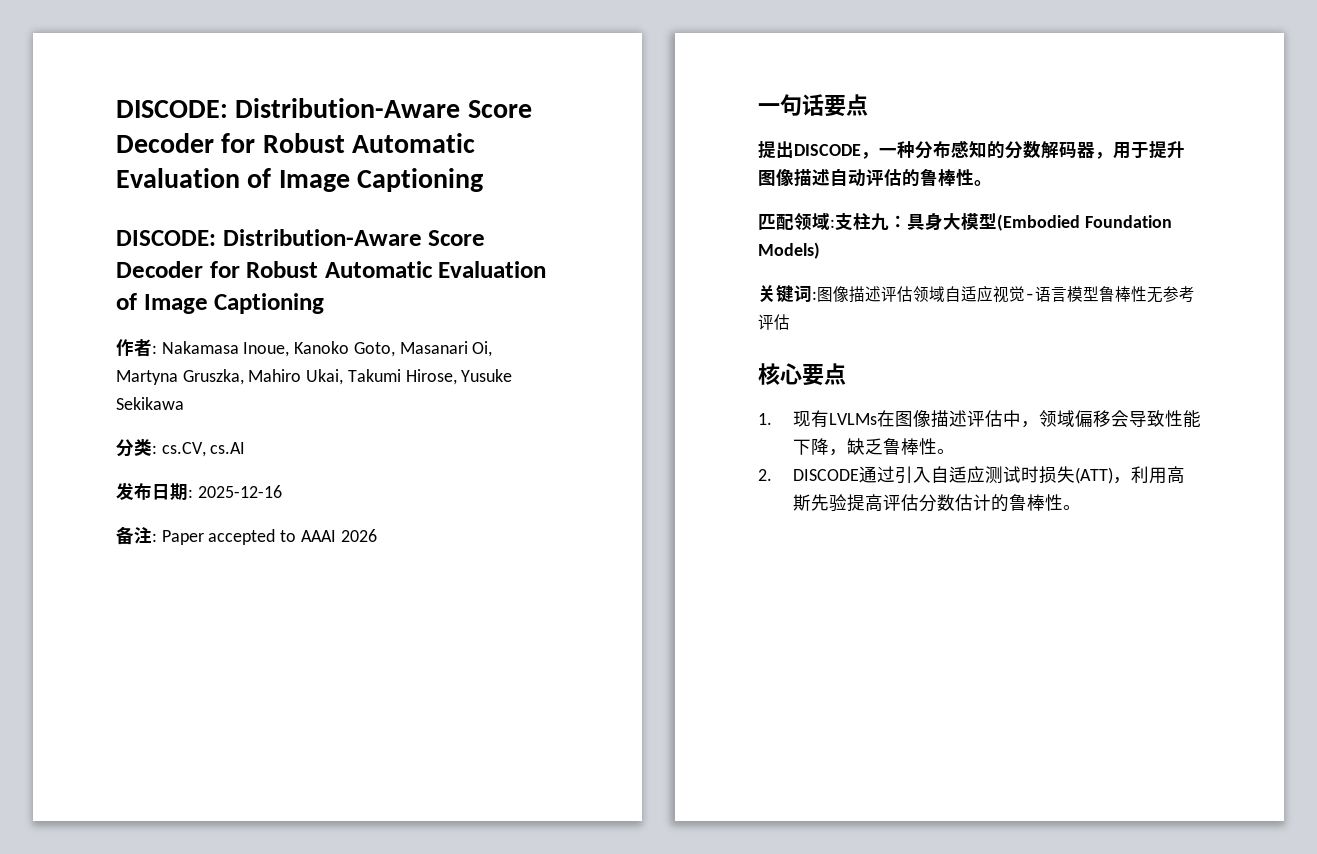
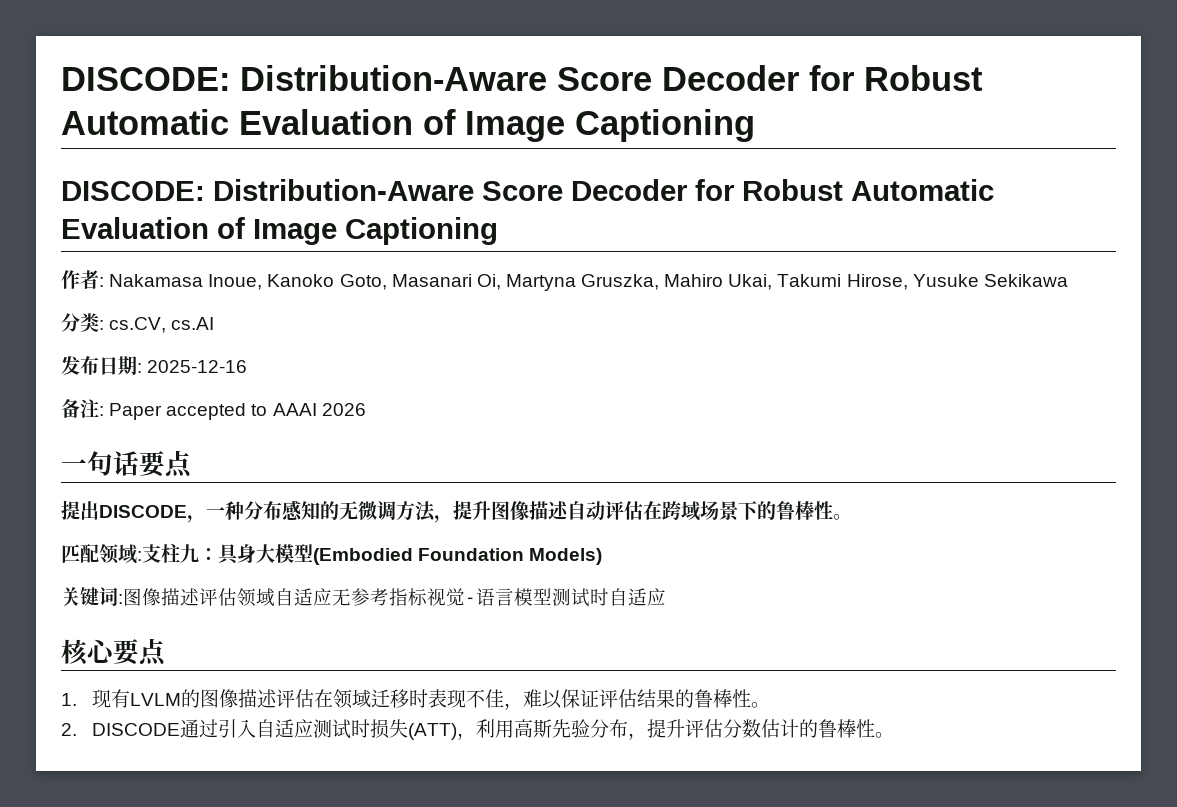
- 提出DISCODE，一种分布感知的分数解码器，用于提升图像描述自动评估的鲁棒性。
+ 提出DISCODE，一种分布感知的无微调方法，提升图像描述自动评估在跨域场景下的鲁棒性。
- 关键词:图像描述评估领域自适应视觉-语言模型鲁棒性无参考评估
+ 关键词:图像描述评估领域自适应无参考指标视觉-语言模型测试时自适应
- 1.现有LVLMs在图像描述评估中，领域偏移会导致性能下降，缺乏鲁棒性。
+ 1.现有LVLM的图像描述评估在领域迁移时表现不佳，难以保证评估结果的鲁棒性。
- 2. DISCODE通过引入自适应测试时损失(ATT)，利用高斯先验提高评估分数估计的鲁棒性。
+ 2. DISCODE通过引入自适应测试时损失(ATT)，利用高斯先验分布，提升评估分数估计的鲁棒性。

